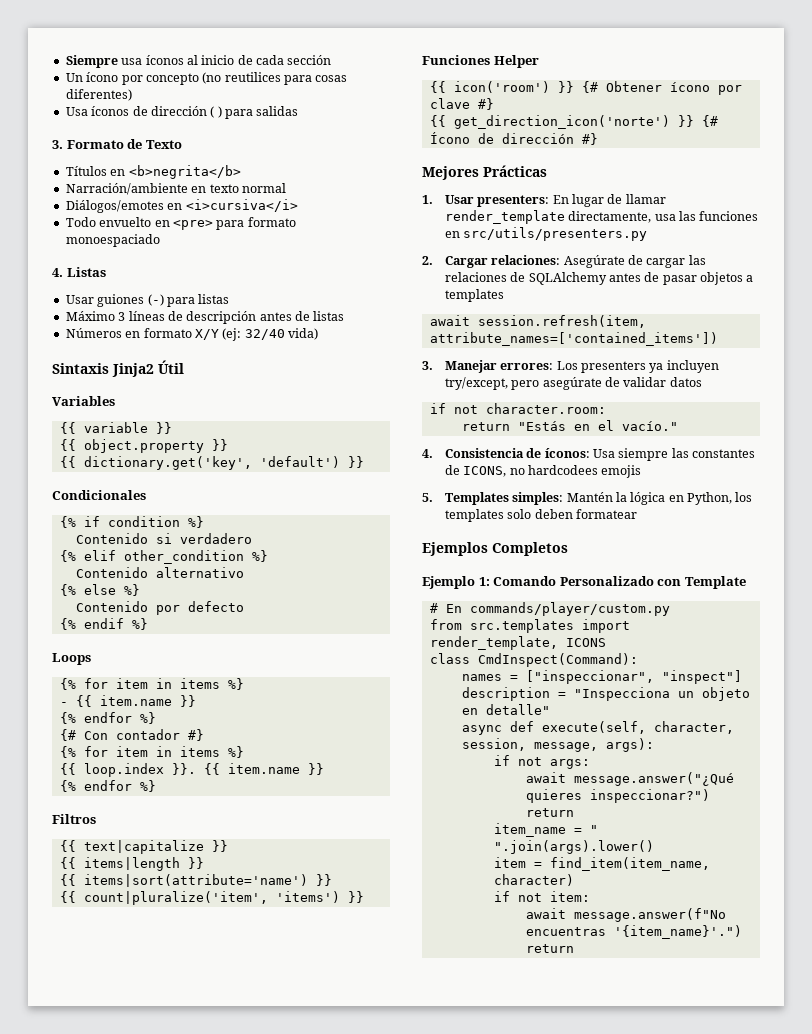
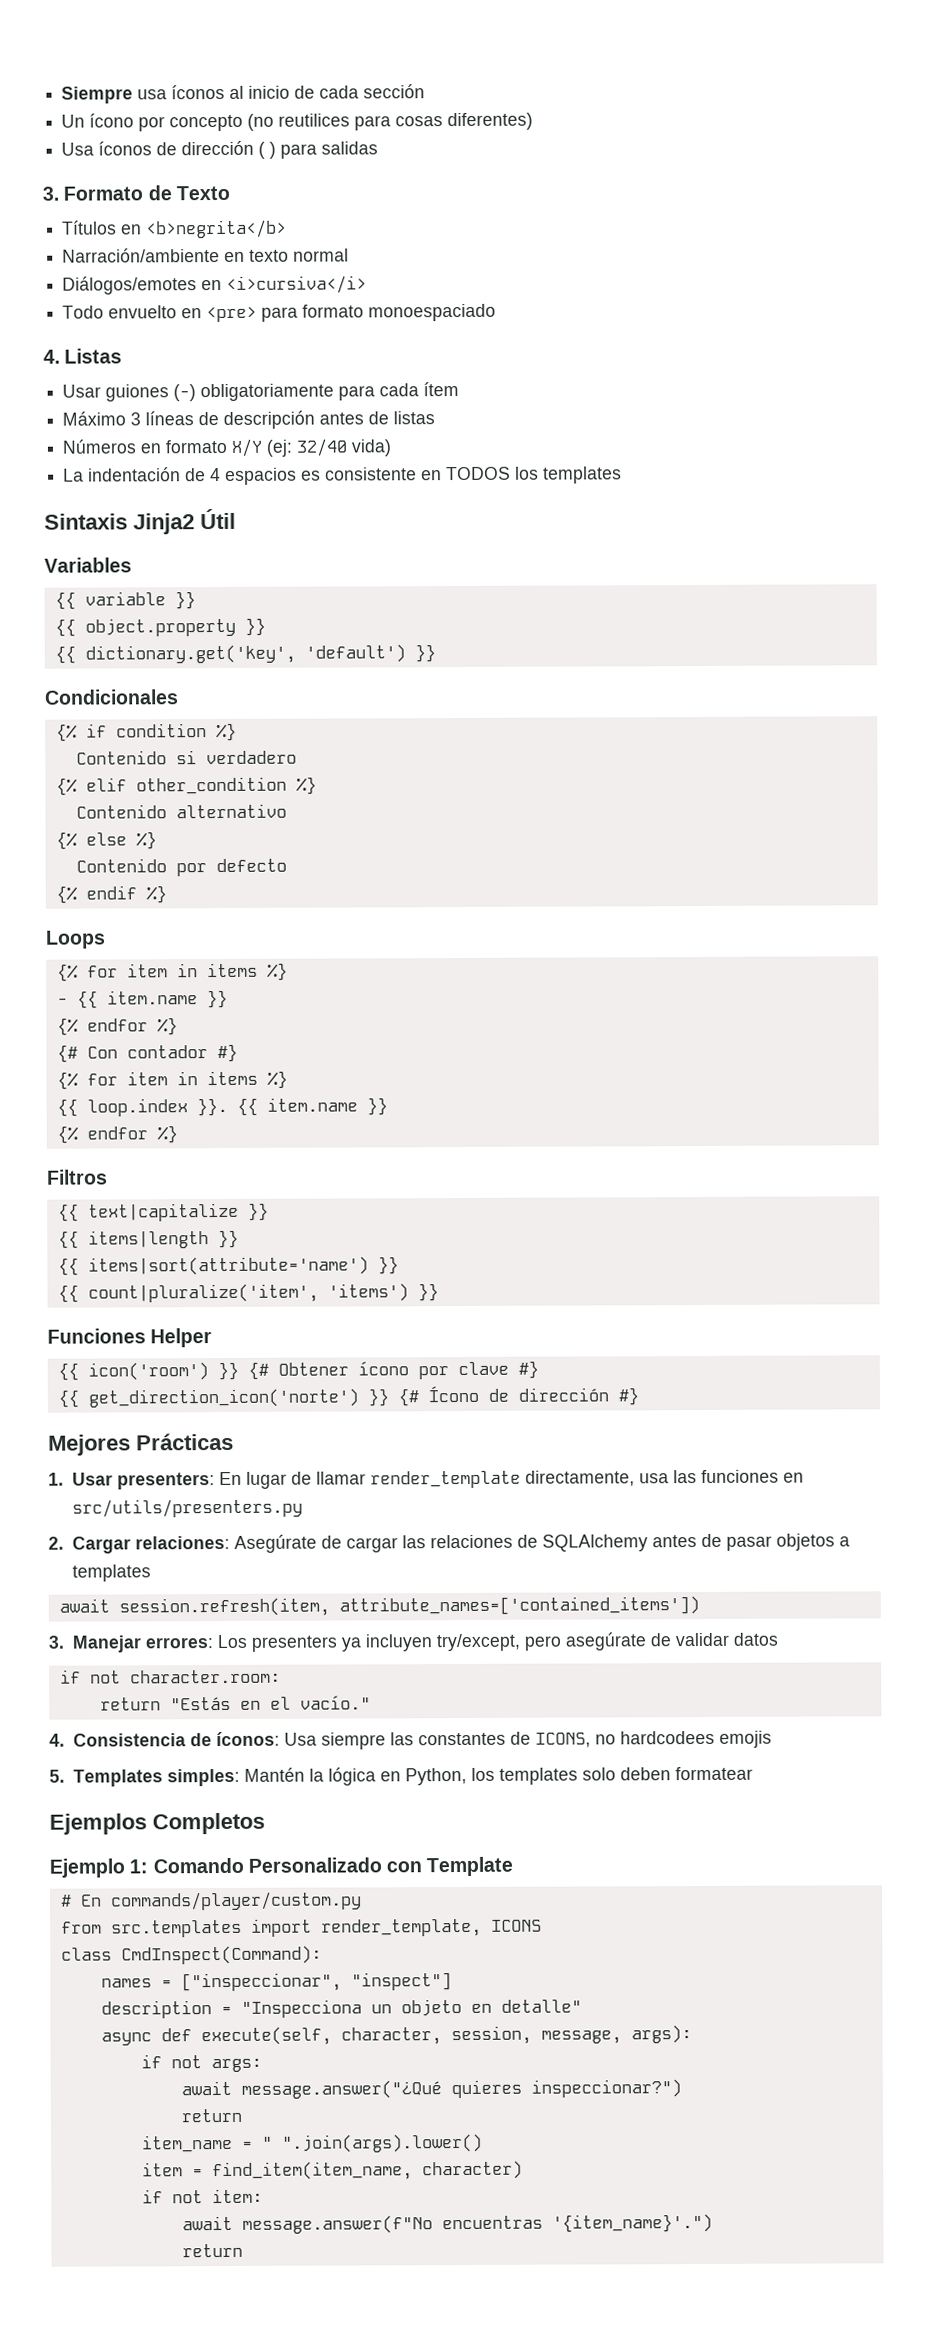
- Usar guiones (-) para listas
+ Usar guiones (-) obligatoriamente para cada ítem
+ La indentación de 4 espacios es consistente en TODOS los templates

